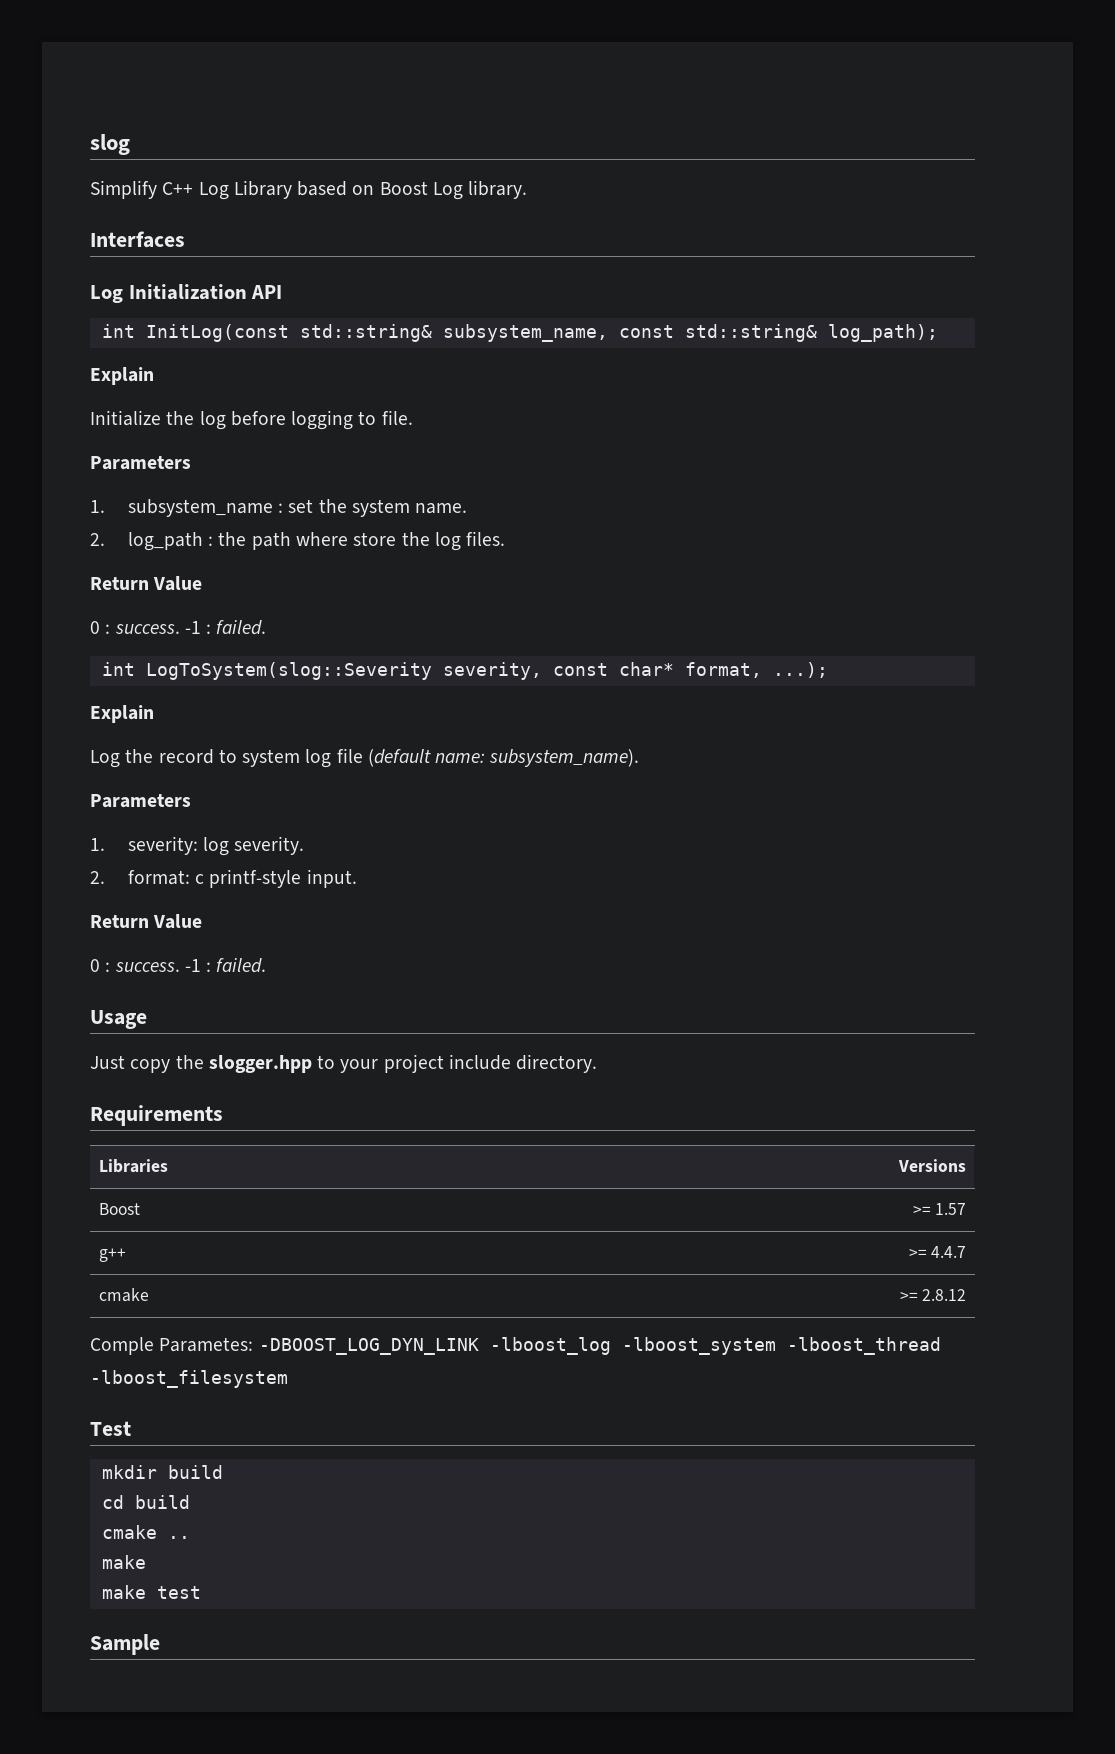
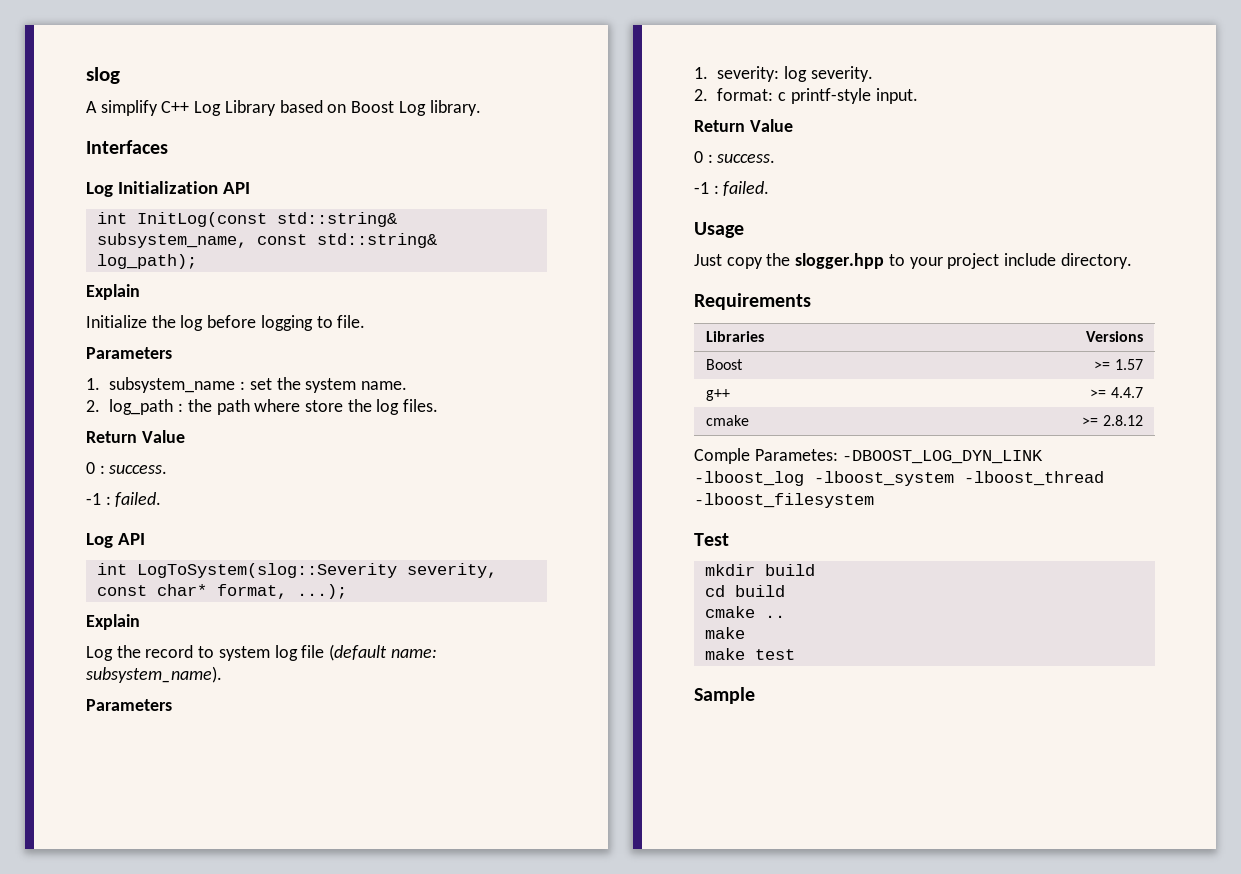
- Simplify C++ Log Library based on Boost Log library.
+ A simplify C++ Log Library based on Boost Log library.
  2. log_path : the path where store the log files.
  Return Value
- 0 : success. -1 : failed.
+ 0 : success.
+ -1 : failed.
+ Log API
  2. format: c printf-style input.
  Return Value
- 0 : success. -1 : failed.
+ 0 : success.
+ -1 : failed.

